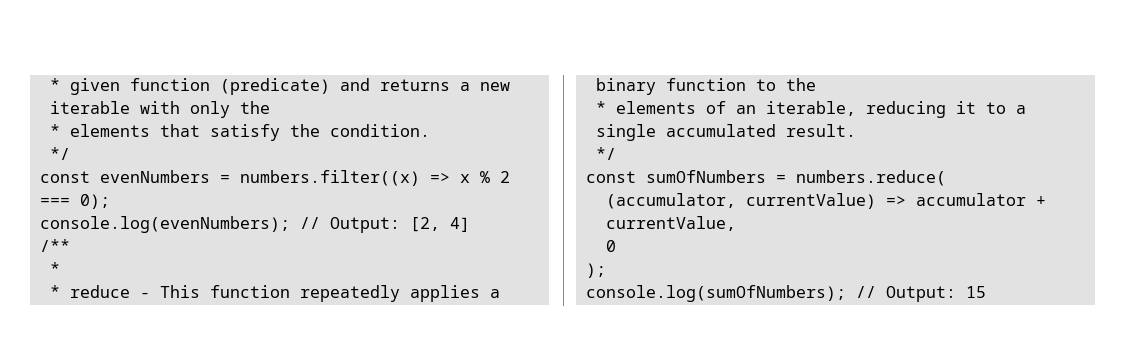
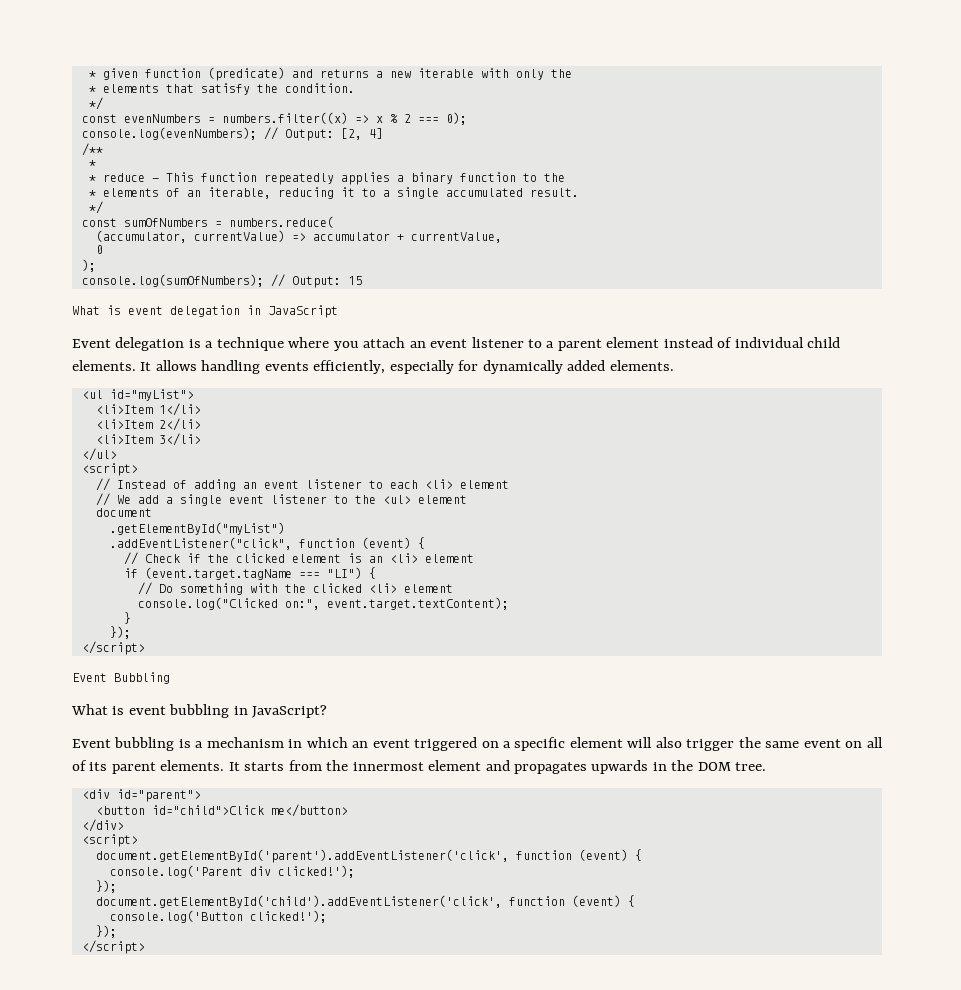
+ What is event delegation in JavaScript
+ Event delegation is a technique where you attach an event listener to a parent element instead of individual child elements. It allows handling events efficiently, especially for dynamically added elements.
+ <ul id="myList">
+ <li>Item 1</li>
+ <li>Item 2</li>
+ <li>Item 3</li>
+ </ul>
+ <script>
+ // Instead of adding an event listener to each <li> element
+ // We add a single event listener to the <ul> element
+ document
+ .getElementById("myList")
+ .addEventListener("click", function (event) {
+ // Check if the clicked element is an <li> element
+ if (event.target.tagName === "LI") {
+ // Do something with the clicked <li> element
+ console.log("Clicked on:", event.target.textContent);
+ }
+ });
+ </script>
+ Event Bubbling
+ What is event bubbling in JavaScript?
+ Event bubbling is a mechanism in which an event triggered on a specific element will also trigger the same event on all of its parent elements. It starts from the innermost element and propagates upwards in the DOM tree.
+ <div id="parent">
+ <button id="child">Click me</button>
+ </div>
+ <script>
+ document.getElementById('parent').addEventListener('click', function (event) {
+ console.log('Parent div clicked!');
+ });
+ document.getElementById('child').addEventListener('click', function (event) {
+ console.log('Button clicked!');
+ });
+ </script>

